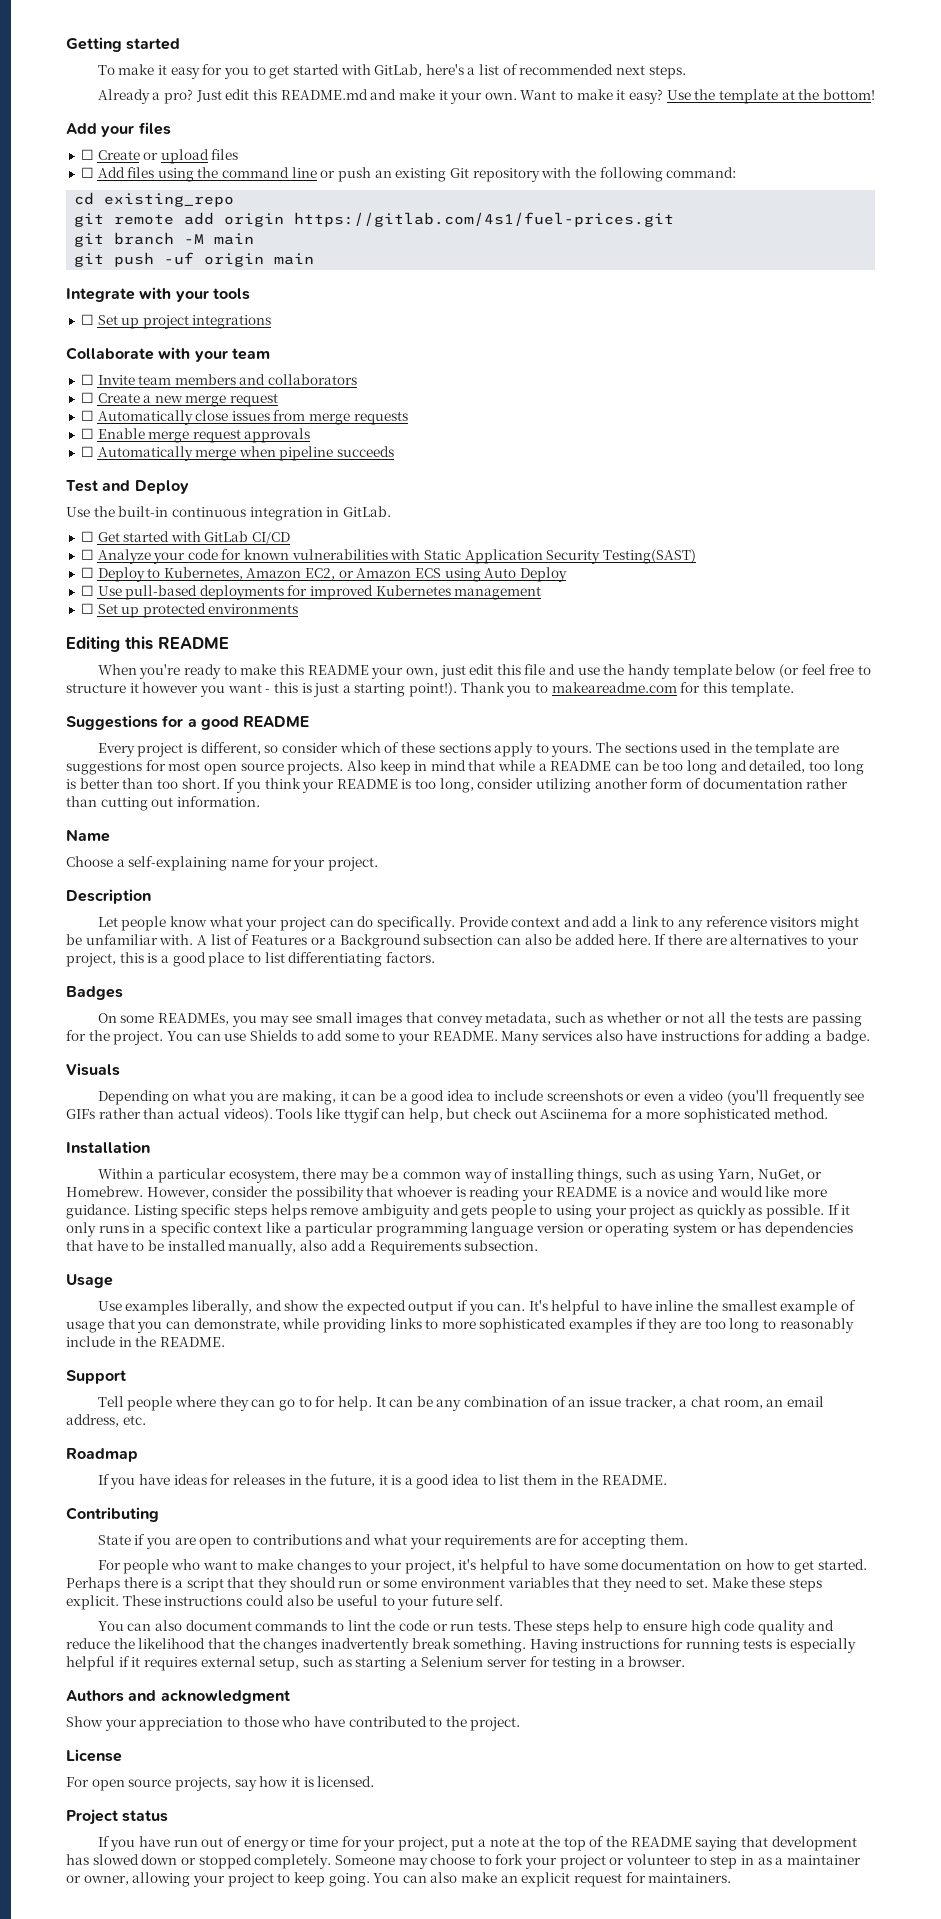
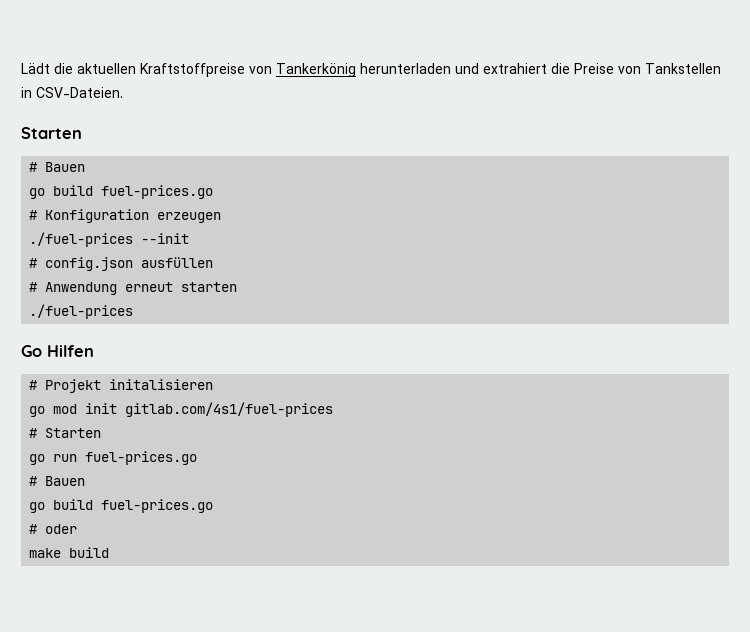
- Getting started
- To make it easy for you to get started with GitLab, here's a list of recommended next steps.
- Already a pro? Just edit this README.md and make it your own. Want to make it easy? Use the template at the bottom!
- Add your files
- ☐ Create or upload files
- ☐ Add files using the command line or push an existing Git repository with the following command:
- cd existing_repo
- git remote add origin https://gitlab.com/4s1/fuel-prices.git
- git branch -M main
- git push -uf origin main
- Integrate with your tools
- ☐ Set up project integrations
- Collaborate with your team
- ☐ Invite team members and collaborators
- ☐ Create a new merge request
- ☐ Automatically close issues from merge requests
- ☐ Enable merge request approvals
- ☐ Automatically merge when pipeline succeeds
- Test and Deploy
- Use the built-in continuous integration in GitLab.
- ☐ Get started with GitLab CI/CD
- ☐ Analyze your code for known vulnerabilities with Static Application Security Testing(SAST)
- ☐ Deploy to Kubernetes, Amazon EC2, or Amazon ECS using Auto Deploy
- ☐ Use pull-based deployments for improved Kubernetes management
- ☐ Set up protected environments
- Editing this README
- When you're ready to make this README your own, just edit this file and use the handy template below (or feel free to structure it however you want - this is just a starting point!). Thank you to makeareadme.com for this template.
- Suggestions for a good README
- Every project is different, so consider which of these sections apply to yours. The sections used in the template are suggestions for most open source projects. Also keep in mind that while a README can be too long and detailed, too long is better than too short. If you think your README is too long, consider utilizing another form of documentation rather than cutting out information.
- Name
- Choose a self-explaining name for your project.
- Description
- Let people know what your project can do specifically. Provide context and add a link to any reference visitors might be unfamiliar with. A list of Features or a Background subsection can also be added here. If there are alternatives to your project, this is a good place to list differentiating factors.
- Badges
- On some READMEs, you may see small images that convey metadata, such as whether or not all the tests are passing for the project. You can use Shields to add some to your README. Many services also have instructions for adding a badge.
- Visuals
- Depending on what you are making, it can be a good idea to include screenshots or even a video (you'll frequently see GIFs rather than actual videos). Tools like ttygif can help, but check out Asciinema for a more sophisticated method.
- Installation
- Within a particular ecosystem, there may be a common way of installing things, such as using Yarn, NuGet, or Homebrew. However, consider the possibility that whoever is reading your README is a novice and would like more guidance. Listing specific steps helps remove ambiguity and gets people to using your project as quickly as possible. If it only runs in a specific context like a particular programming language version or operating system or has dependencies that have to be installed manually, also add a Requirements subsection.
- Usage
- Use examples liberally, and show the expected output if you can. It's helpful to have inline the smallest example of usage that you can demonstrate, while providing links to more sophisticated examples if they are too long to reasonably include in the README.
- Support
- Tell people where they can go to for help. It can be any combination of an issue tracker, a chat room, an email address, etc.
- Roadmap
- If you have ideas for releases in the future, it is a good idea to list them in the README.
- Contributing
- State if you are open to contributions and what your requirements are for accepting them.
- For people who want to make changes to your project, it's helpful to have some documentation on how to get started. Perhaps there is a script that they should run or some environment variables that they need to set. Make these steps explicit. These instructions could also be useful to your future self.
- You can also document commands to lint the code or run tests. These steps help to ensure high code quality and reduce the likelihood that the changes inadvertently break something. Having instructions for running tests is especially helpful if it requires external setup, such as starting a Selenium server for testing in a browser.
- Authors and acknowledgment
- Show your appreciation to those who have contributed to the project.
- License
- For open source projects, say how it is licensed.
- Project status
- If you have run out of energy or time for your project, put a note at the top of the README saying that development has slowed down or stopped completely. Someone may choose to fork your project or volunteer to step in as a maintainer or owner, allowing your project to keep going. You can also make an explicit request for maintainers.
+ Lädt die aktuellen Kraftstoffpreise von Tankerkönig herunterladen und extrahiert die Preise von Tankstellen in CSV-Dateien.
+ Starten
+ # Bauen
+ go build fuel-prices.go
+ # Konfiguration erzeugen
+ ./fuel-prices --init
+ # config.json ausfüllen
+ # Anwendung erneut starten
+ ./fuel-prices
+ Go Hilfen
+ # Projekt initalisieren
+ go mod init gitlab.com/4s1/fuel-prices
+ # Starten
+ go run fuel-prices.go
+ # Bauen
+ go build fuel-prices.go
+ # oder
+ make build

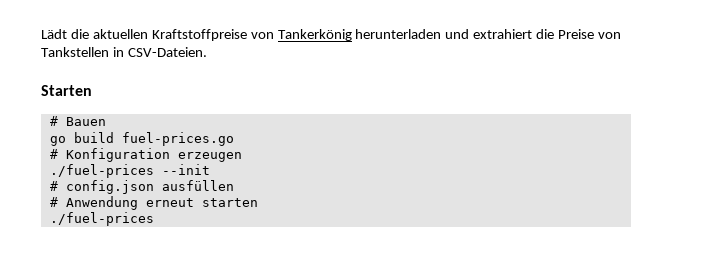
- Go Hilfen
- # Projekt initalisieren
- go mod init gitlab.com/4s1/fuel-prices
- # Starten
- go run fuel-prices.go
- # Bauen
- go build fuel-prices.go
- # oder
- make build

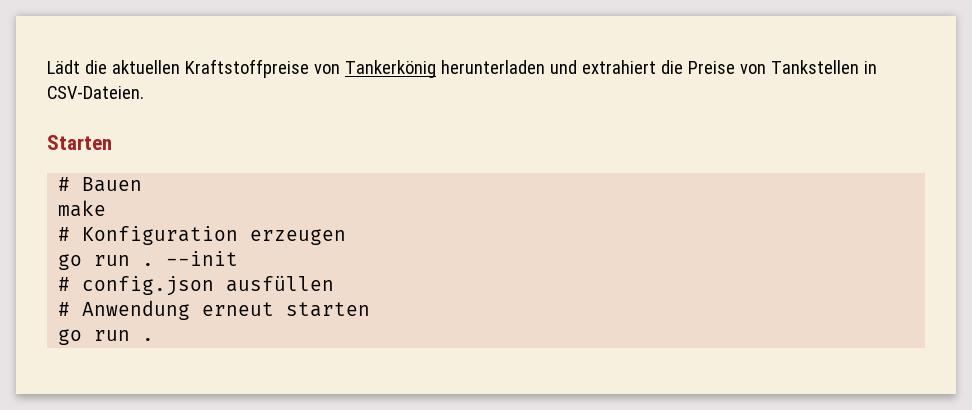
- go build fuel-prices.go
+ make
- ./fuel-prices --init
+ go run . --init
  # Anwendung erneut starten
- ./fuel-prices
+ go run .

